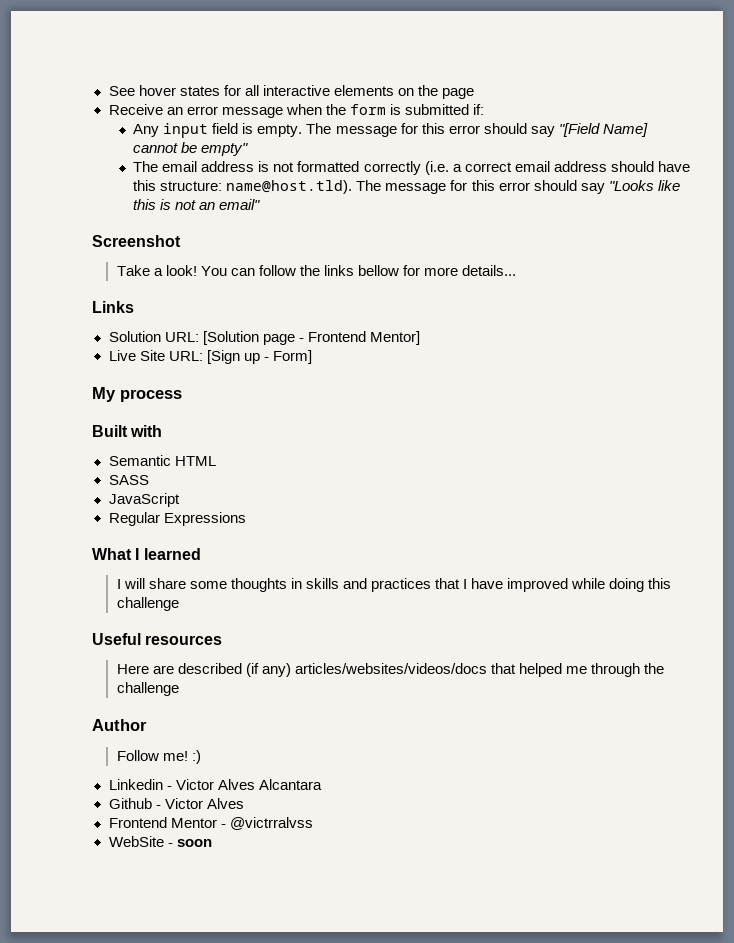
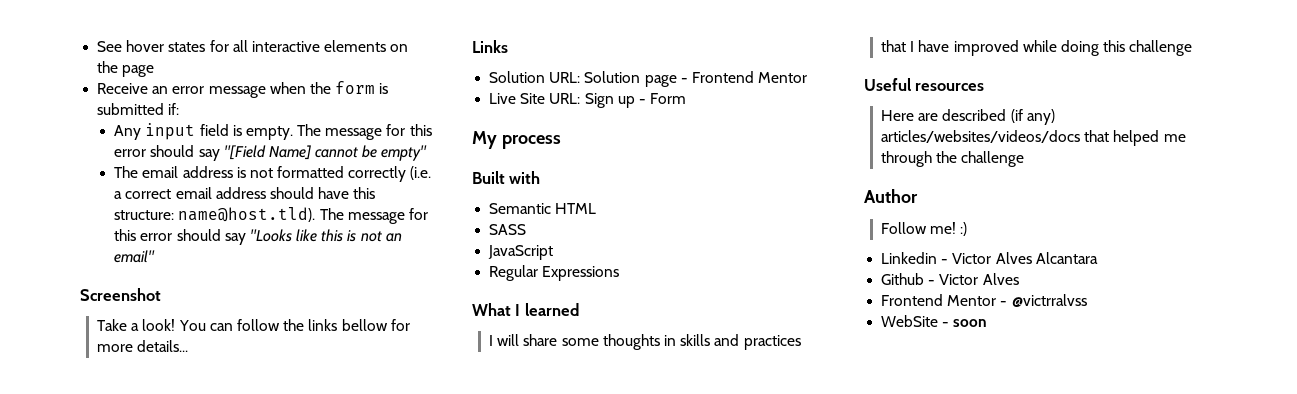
- Solution URL: [Solution page - Frontend Mentor]
+ Solution URL: Solution page - Frontend Mentor
- Live Site URL: [Sign up - Form]
+ Live Site URL: Sign up - Form

